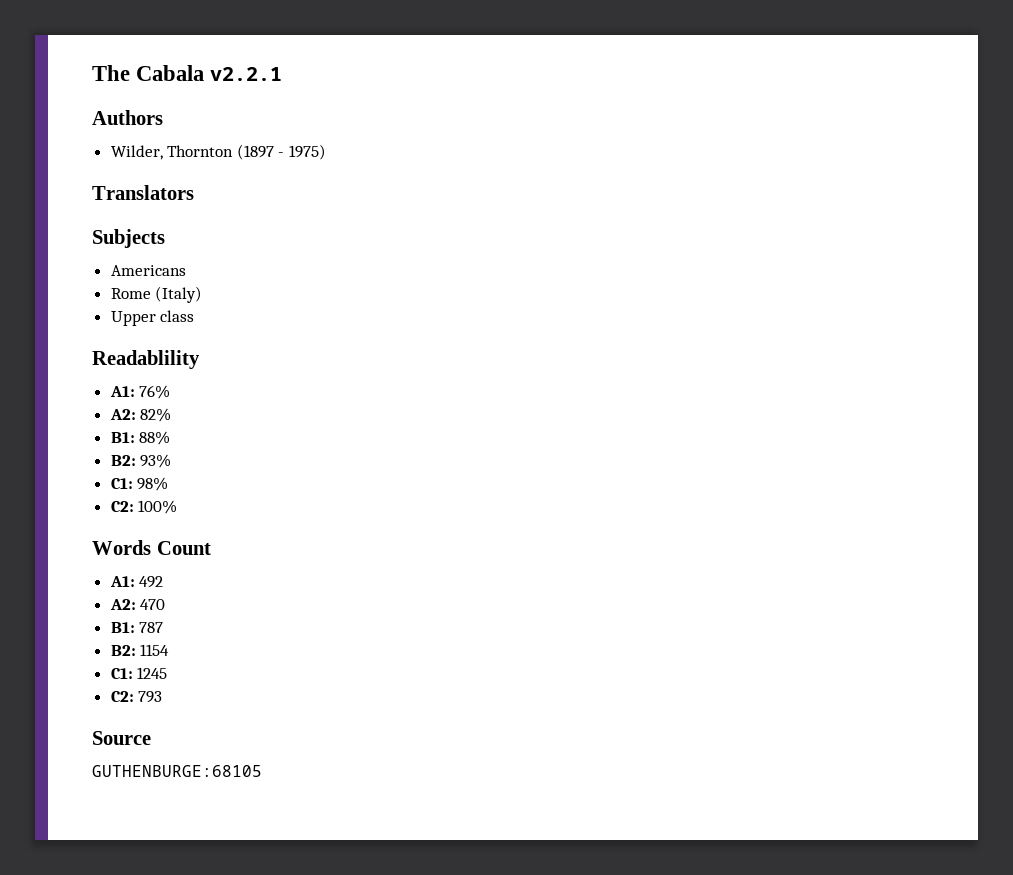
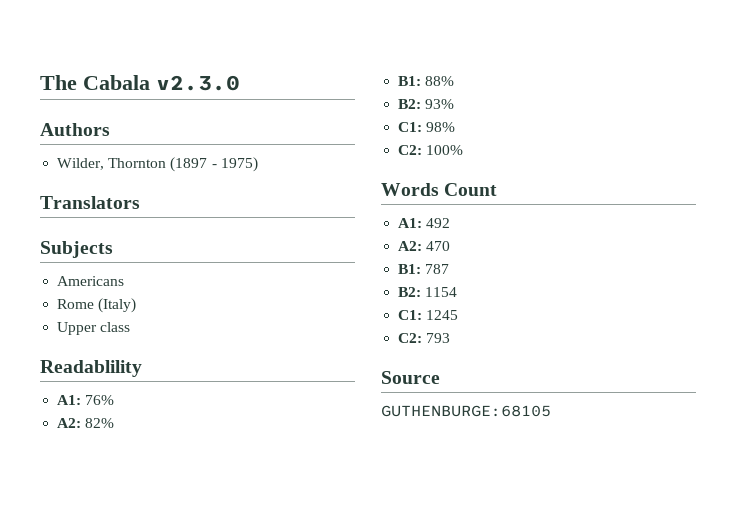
- The Cabala v2.2.1
+ The Cabala v2.3.0

